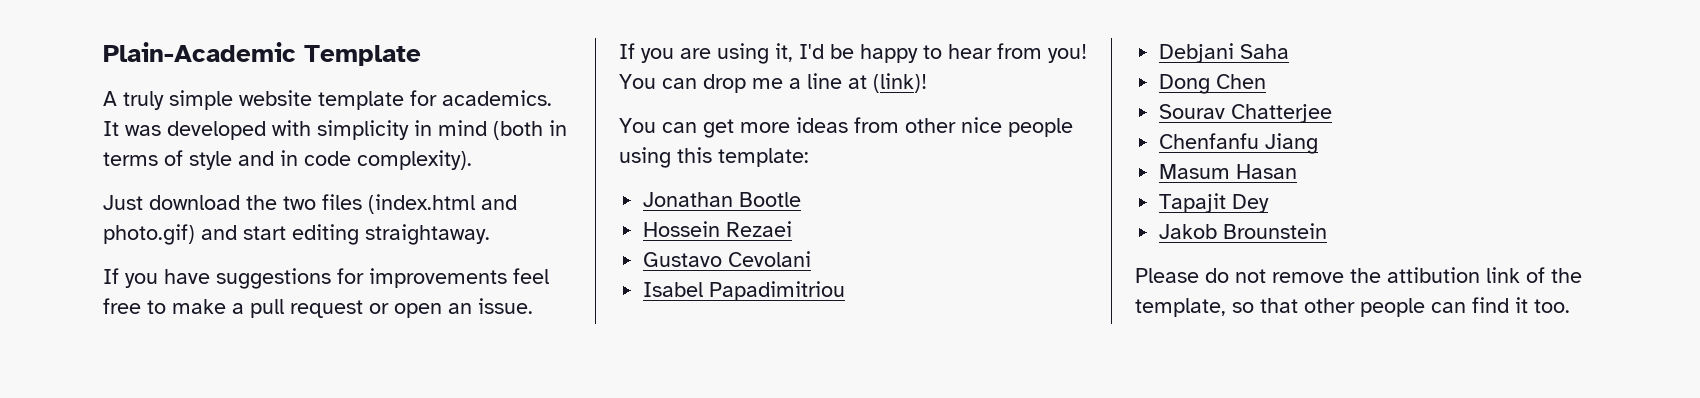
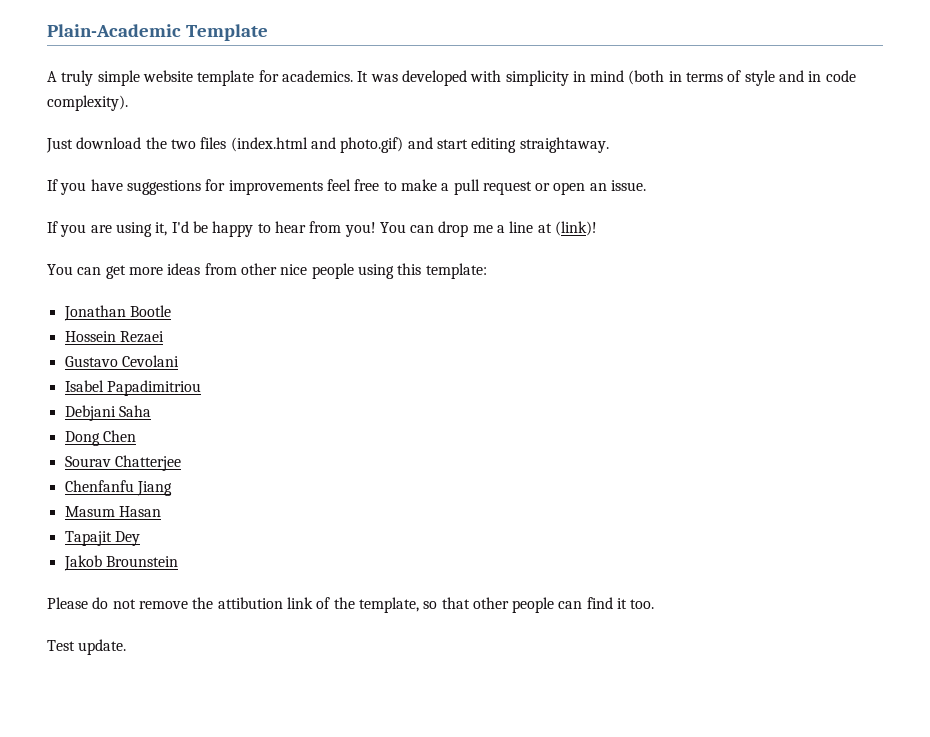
+ Test update.

